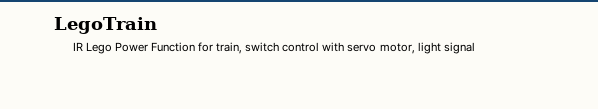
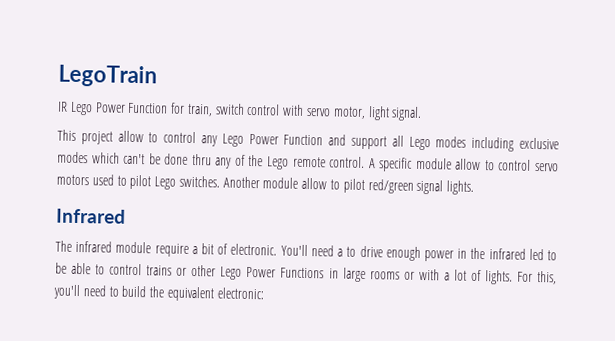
- IR Lego Power Function for train, switch control with servo motor, light signal
+ IR Lego Power Function for train, switch control with servo motor, light signal.
+ This project allow to control any Lego Power Function and support all Lego modes including exclusive modes which can't be done thru any of the Lego remote control. A specific module allow to control servo motors used to pilot Lego switches. Another module allow to pilot red/green signal lights.
+ Infrared
+ The infrared module require a bit of electronic. You'll need a to drive enough power in the infrared led to be able to control trains or other Lego Power Functions in large rooms or with a lot of lights. For this, you'll need to build the equivalent electronic:

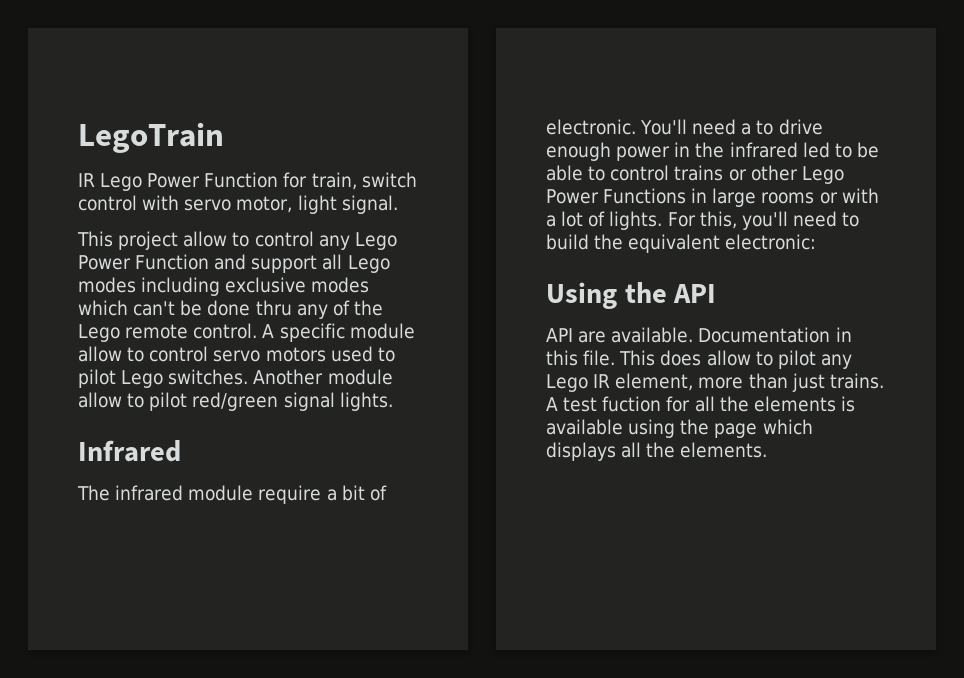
+ Using the API
+ API are available. Documentation in this file. This does allow to pilot any Lego IR element, more than just trains. A test fuction for all the elements is available using the page which displays all the elements.

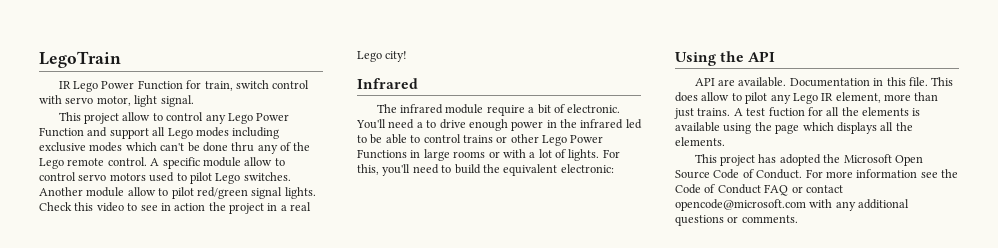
+ Check this video to see in action the project in a real Lego city!
+ This project has adopted the Microsoft Open Source Code of Conduct. For more information see the Code of Conduct FAQ or contact opencode@microsoft.com with any additional questions or comments.

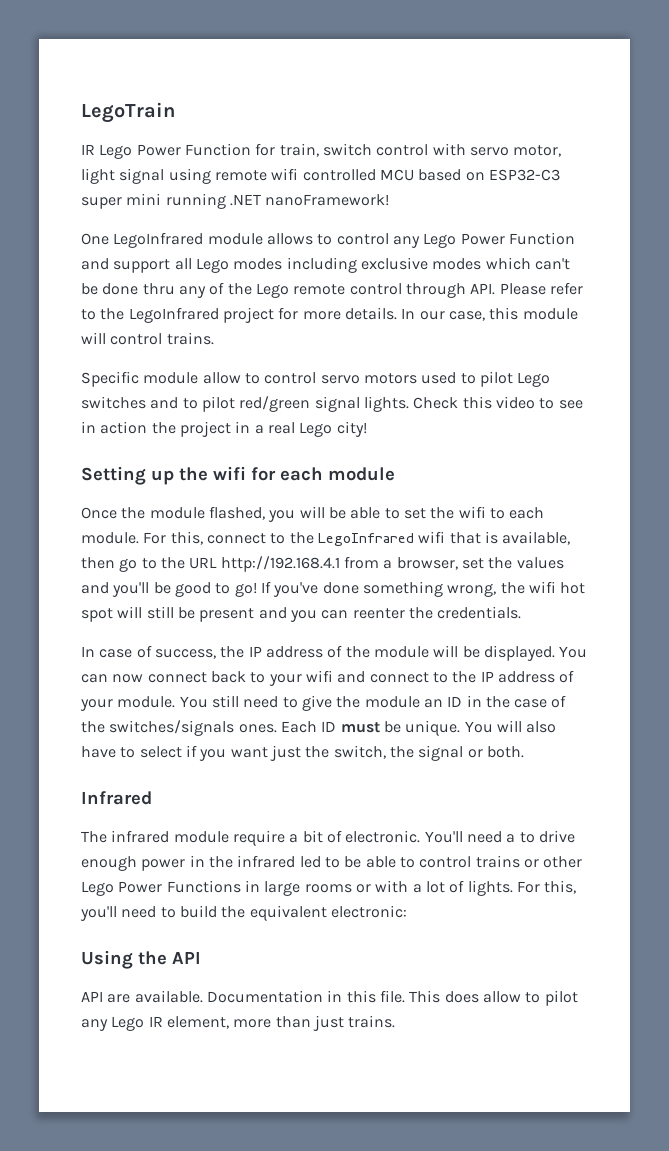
- IR Lego Power Function for train, switch control with servo motor, light signal.
- This project allow to control any Lego Power Function and support all Lego modes including exclusive modes which can't be done thru any of the Lego remote control. A specific module allow to control servo motors used to pilot Lego switches. Another module allow to pilot red/green signal lights.
+ IR Lego Power Function for train, switch control with servo motor, light signal using remote wifi controlled MCU based on ESP32-C3 super mini running .NET nanoFramework!
+ One LegoInfrared module allows to control any Lego Power Function and support all Lego modes including exclusive modes which can't be done thru any of the Lego remote control through API. Please refer to the LegoInfrared project for more details. In our case, this module will control trains.
+ Specific module allow to control servo motors used to pilot Lego switches and to pilot red/green signal lights.
+ Setting up the wifi for each module
+ Once the module flashed, you will be able to set the wifi to each module. For this, connect to the LegoInfrared wifi that is available, then go to the URL http://192.168.4.1 from a browser, set the values and you'll be good to go! If you've done something wrong, the wifi hot spot will still be present and you can reenter the credentials.
+ In case of success, the IP address of the module will be displayed. You can now connect back to your wifi and connect to the IP address of your module. You still need to give the module an ID in the case of the switches/signals ones. Each ID must be unique. You will also have to select if you want just the switch, the signal or both.
- A test fuction for all the elements is available using the page which displays all the elements.
- This project has adopted the Microsoft Open Source Code of Conduct. For more information see the Code of Conduct FAQ or contact opencode@microsoft.com with any additional questions or comments.

